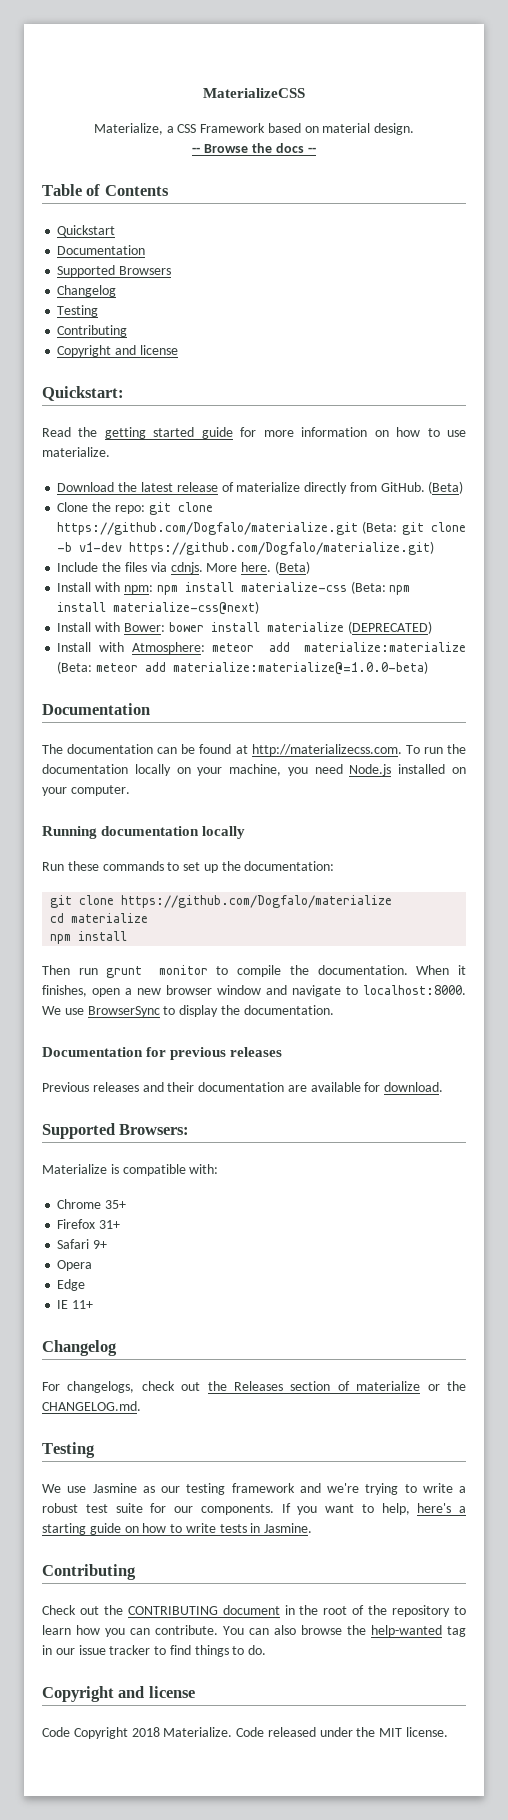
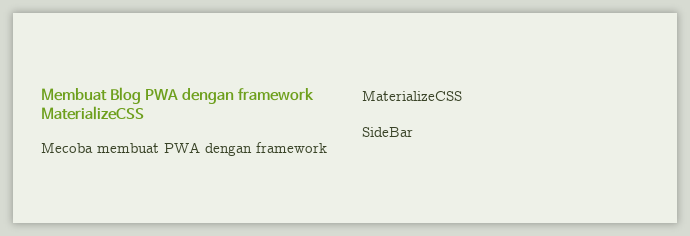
- MaterializeCSS
- Materialize, a CSS Framework based on material design.
- -- Browse the docs --
- Table of Contents
- Quickstart
- Documentation
- Supported Browsers
- Changelog
- Testing
- Contributing
- Copyright and license
- Quickstart:
- Read the getting started guide for more information on how to use materialize.
- Download the latest release of materialize directly from GitHub. (Beta)
- Clone the repo: git clone https://github.com/Dogfalo/materialize.git (Beta: git clone -b v1-dev https://github.com/Dogfalo/materialize.git)
- Include the files via cdnjs. More here. (Beta)
- Install with npm: npm install materialize-css (Beta: npm install materialize-css@next)
- Install with Bower: bower install materialize (DEPRECATED)
- Install with Atmosphere: meteor add materialize:materialize (Beta: meteor add materialize:materialize@=1.0.0-beta)
- Documentation
- The documentation can be found at http://materializecss.com. To run the documentation locally on your machine, you need Node.js installed on your computer.
- Running documentation locally
- Run these commands to set up the documentation:
- git clone https://github.com/Dogfalo/materialize
- cd materialize
- npm install
- Then run grunt monitor to compile the documentation. When it finishes, open a new browser window and navigate to localhost:8000. We use BrowserSync to display the documentation.
- Documentation for previous releases
- Previous releases and their documentation are available for download.
- Supported Browsers:
- Materialize is compatible with:
- Chrome 35+
- Firefox 31+
- Safari 9+
- Opera
- Edge
- IE 11+
- Changelog
- For changelogs, check out the Releases section of materialize or the CHANGELOG.md.
- Testing
- We use Jasmine as our testing framework and we're trying to write a robust test suite for our components. If you want to help, here's a starting guide on how to write tests in Jasmine.
- Contributing
- Check out the CONTRIBUTING document in the root of the repository to learn how you can contribute. You can also browse the help-wanted tag in our issue tracker to find things to do.
- Copyright and license
- Code Copyright 2018 Materialize. Code released under the MIT license.
+ Membuat Blog PWA dengan framework MaterializeCSS
+ Mecoba membuat PWA dengan framework MaterializeCSS
+ SideBar

